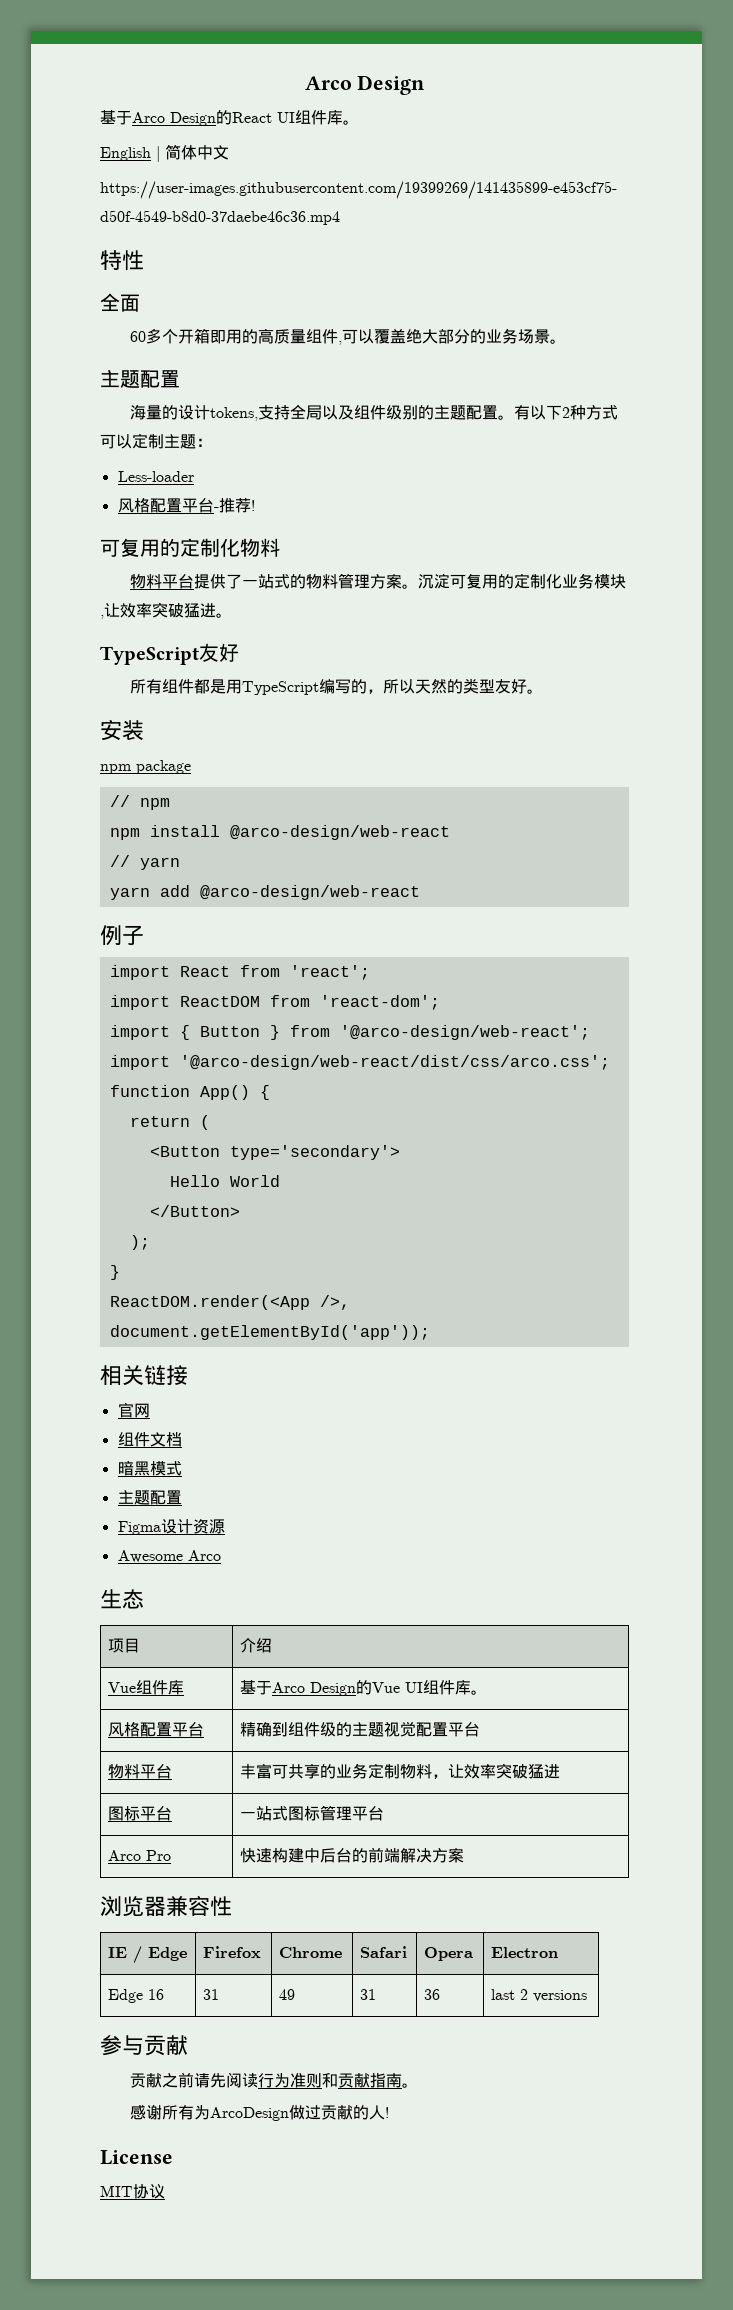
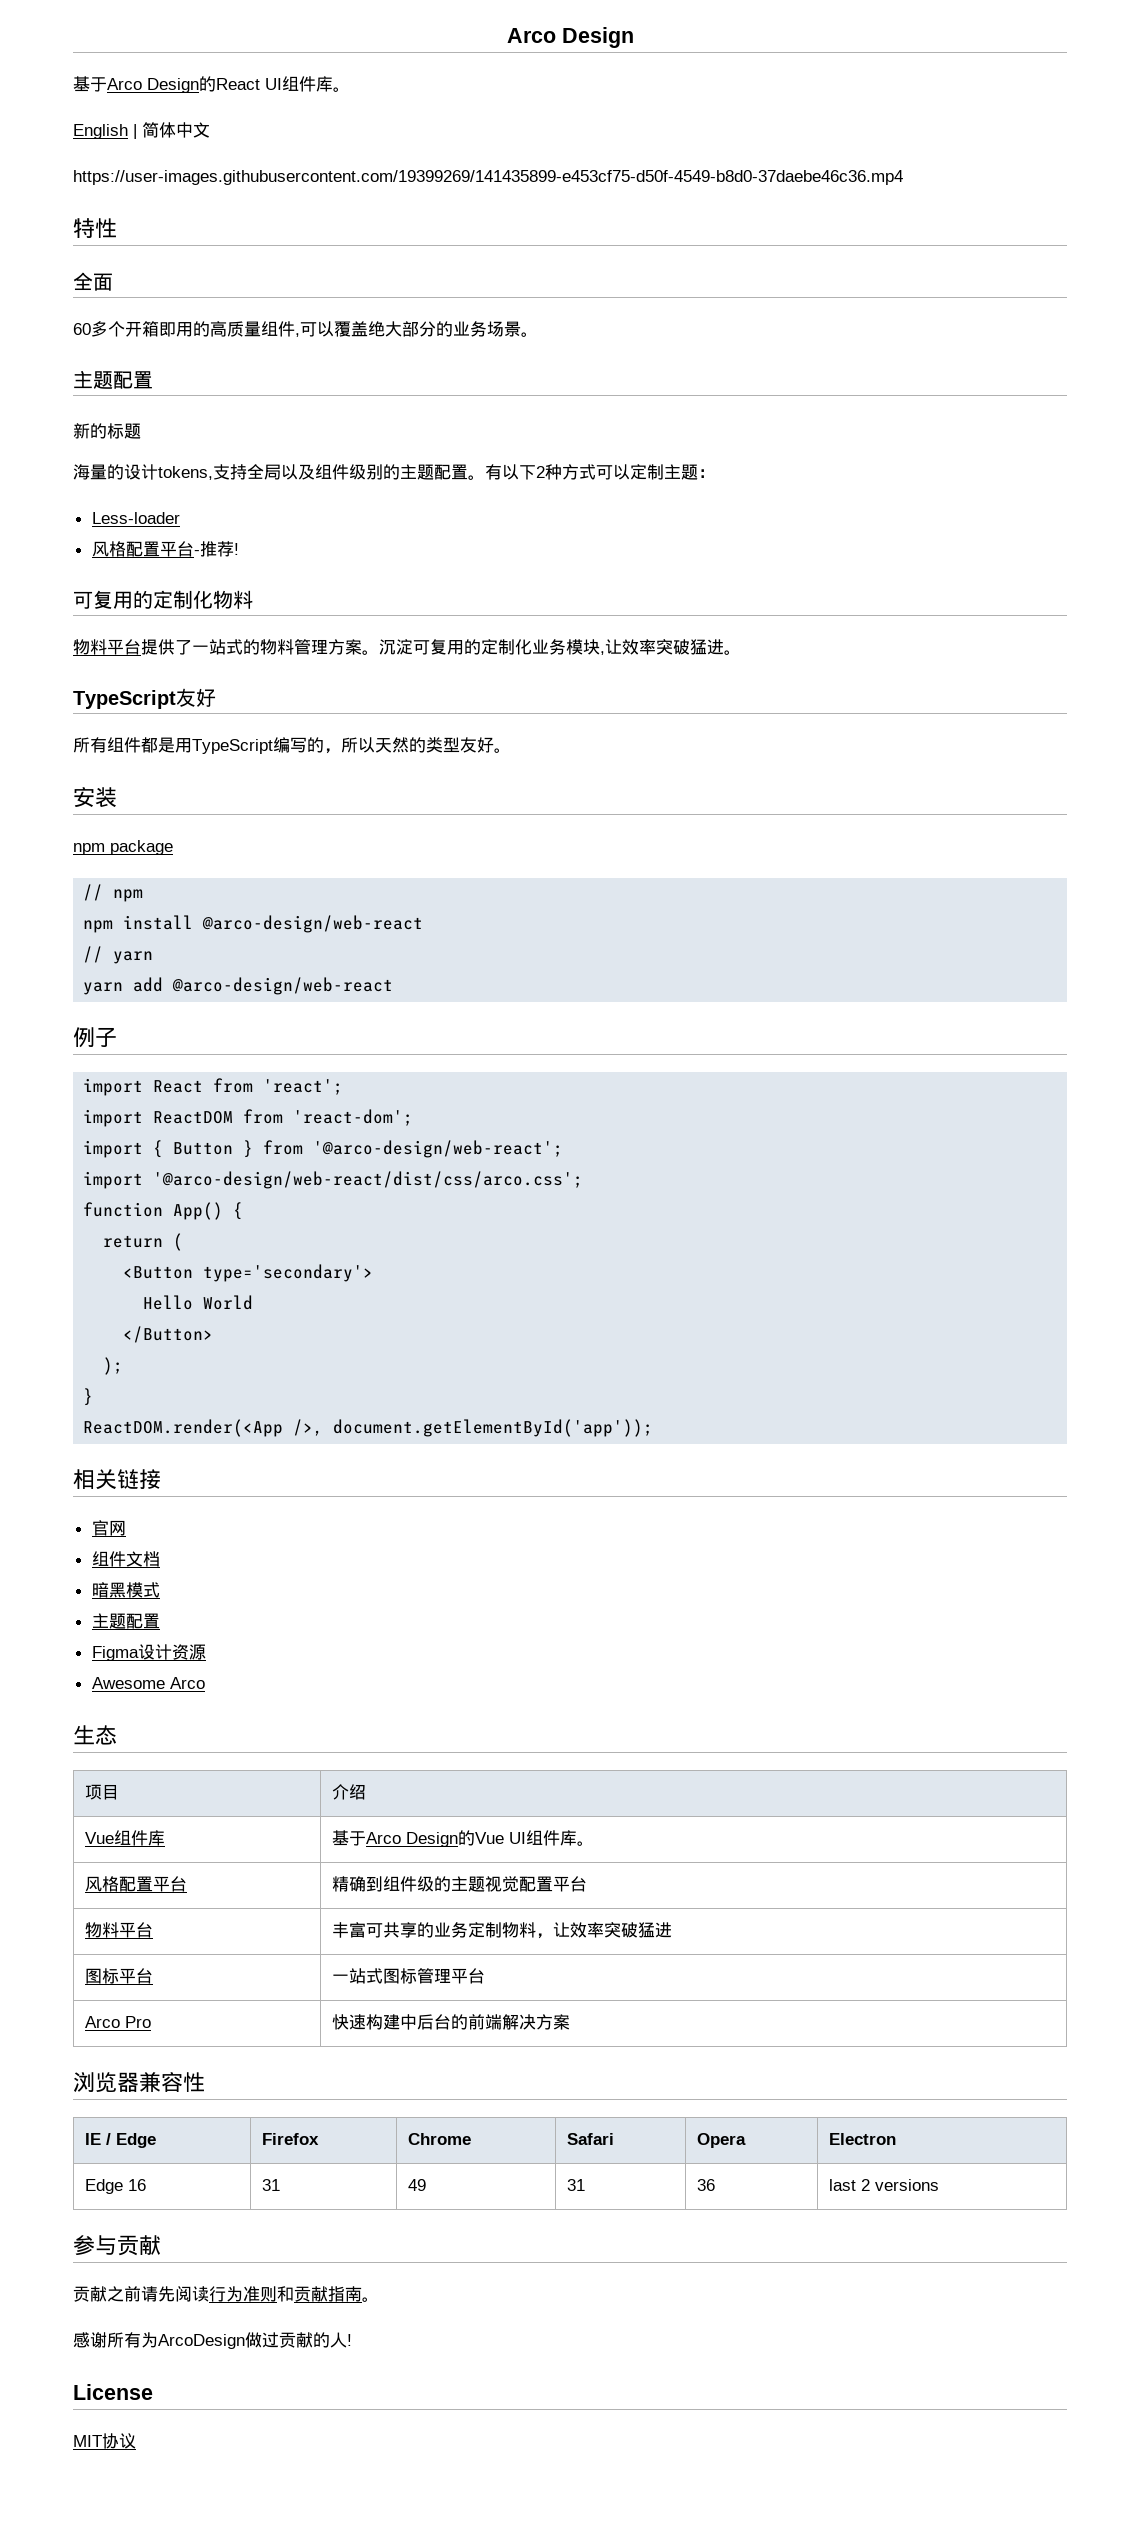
+ 新的标题

